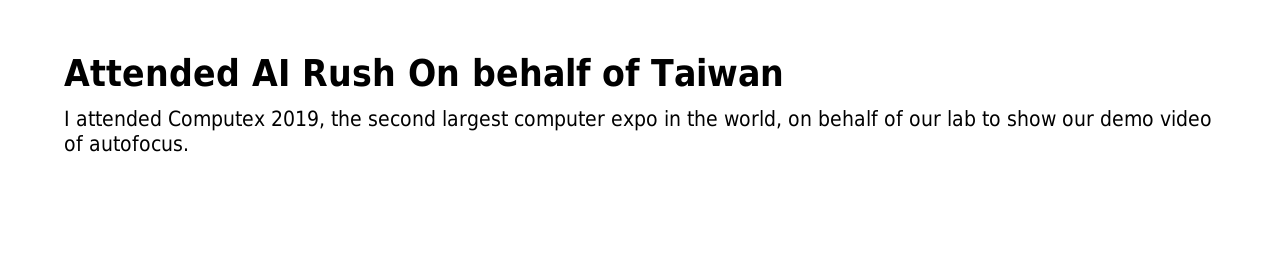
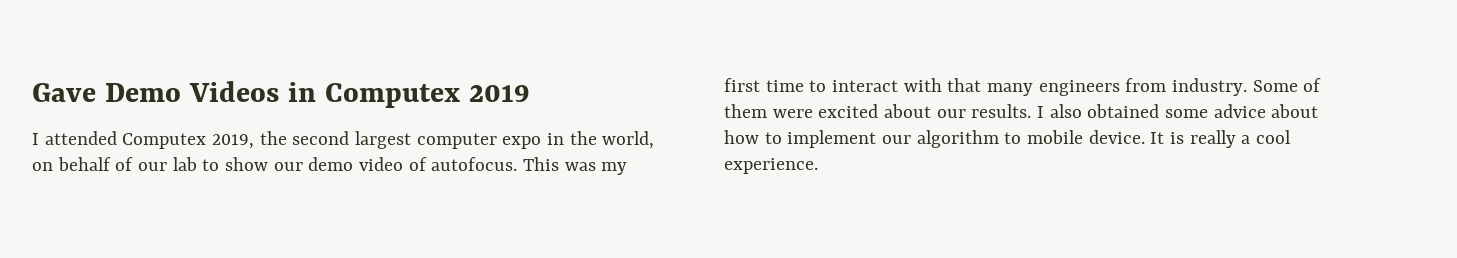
- Attended AI Rush On behalf of Taiwan
+ Gave Demo Videos in Computex 2019
+ This was my first time to interact with that many engineers from industry. Some of them were excited about our results. I also obtained some advice about how to implement our algorithm to mobile device. It is really a cool experience.

